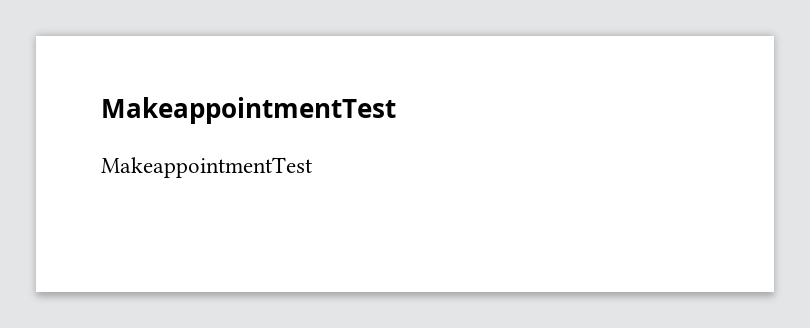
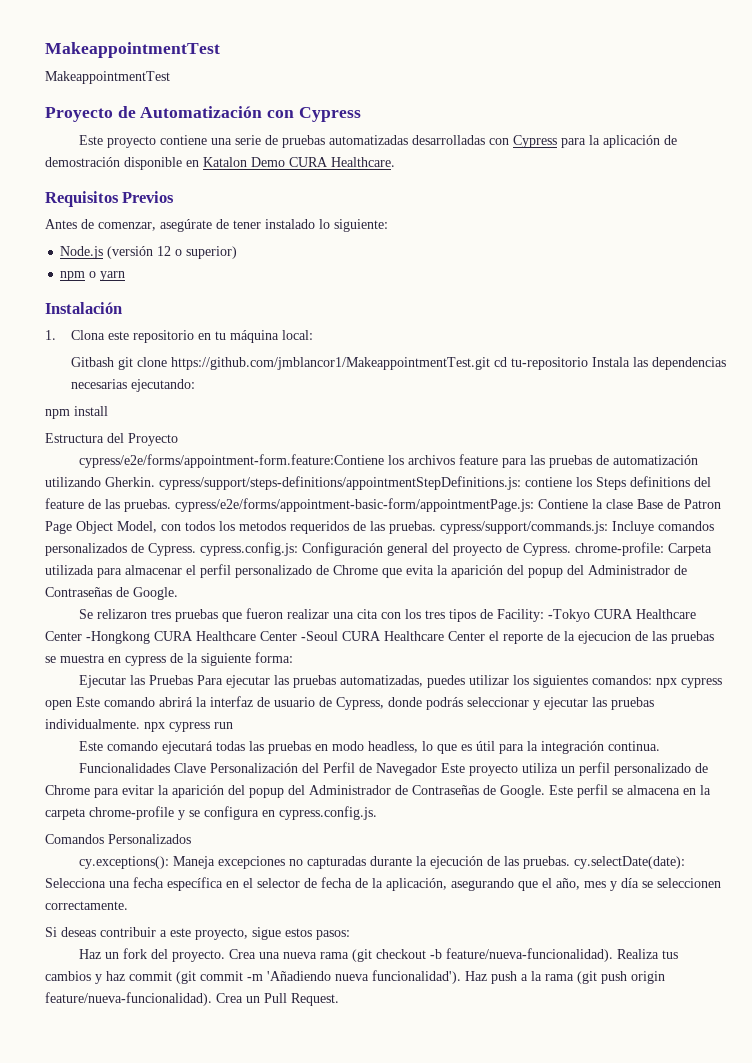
+ Proyecto de Automatización con Cypress
+ Este proyecto contiene una serie de pruebas automatizadas desarrolladas con Cypress para la aplicación de demostración disponible en Katalon Demo CURA Healthcare.
+ Requisitos Previos
+ Antes de comenzar, asegúrate de tener instalado lo siguiente:
+ Node.js (versión 12 o superior)
+ npm o yarn
+ Instalación
+ 1. Clona este repositorio en tu máquina local:
+ Gitbash git clone https://github.com/jmblancor1/MakeappointmentTest.git cd tu-repositorio Instala las dependencias necesarias ejecutando:
+ npm install
+ Estructura del Proyecto
+ cypress/e2e/forms/appointment-form.feature:Contiene los archivos feature para las pruebas de automatización utilizando Gherkin. cypress/support/steps-definitions/appointmentStepDefinitions.js: contiene los Steps definitions del feature de las pruebas. cypress/e2e/forms/appointment-basic-form/appointmentPage.js: Contiene la clase Base de Patron Page Object Model, con todos los metodos requeridos de las pruebas. cypress/support/commands.js: Incluye comandos personalizados de Cypress. cypress.config.js: Configuración general del proyecto de Cypress. chrome-profile: Carpeta utilizada para almacenar el perfil personalizado de Chrome que evita la aparición del popup del Administrador de Contraseñas de Google.
+ Se relizaron tres pruebas que fueron realizar una cita con los tres tipos de Facility: -Tokyo CURA Healthcare Center -Hongkong CURA Healthcare Center -Seoul CURA Healthcare Center el reporte de la ejecucion de las pruebas se muestra en cypress de la siguiente forma:
+ Ejecutar las Pruebas Para ejecutar las pruebas automatizadas, puedes utilizar los siguientes comandos: npx cypress open Este comando abrirá la interfaz de usuario de Cypress, donde podrás seleccionar y ejecutar las pruebas individualmente. npx cypress run
+ Este comando ejecutará todas las pruebas en modo headless, lo que es útil para la integración continua.
+ Funcionalidades Clave Personalización del Perfil de Navegador Este proyecto utiliza un perfil personalizado de Chrome para evitar la aparición del popup del Administrador de Contraseñas de Google. Este perfil se almacena en la carpeta chrome-profile y se configura en cypress.config.js.
+ Comandos Personalizados
+ cy.exceptions(): Maneja excepciones no capturadas durante la ejecución de las pruebas. cy.selectDate(date): Selecciona una fecha específica en el selector de fecha de la aplicación, asegurando que el año, mes y día se seleccionen correctamente.
+ Si deseas contribuir a este proyecto, sigue estos pasos:
+ Haz un fork del proyecto. Crea una nueva rama (git checkout -b feature/nueva-funcionalidad). Realiza tus cambios y haz commit (git commit -m 'Añadiendo nueva funcionalidad'). Haz push a la rama (git push origin feature/nueva-funcionalidad). Crea un Pull Request.

